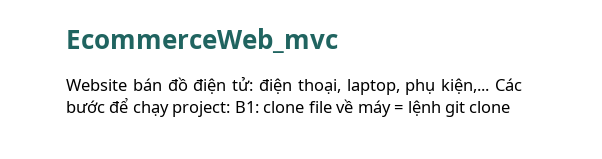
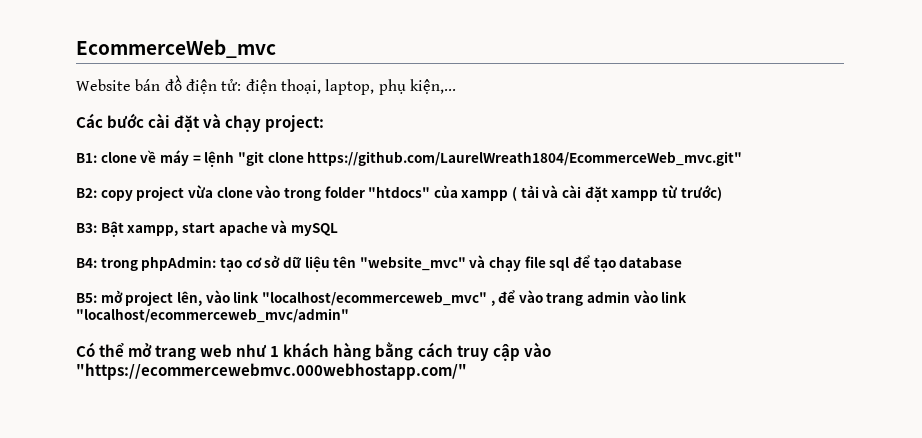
- Website bán đồ điện tử: điện thoại, laptop, phụ kiện,... Các bước để chạy project: B1: clone file về máy = lệnh git clone
+ Website bán đồ điện tử: điện thoại, laptop, phụ kiện,...
+ Các bước cài đặt và chạy project:
+ B1: clone về máy = lệnh "git clone https://github.com/LaurelWreath1804/EcommerceWeb_mvc.git"
+ B2: copy project vừa clone vào trong folder "htdocs" của xampp ( tải và cài đặt xampp từ trước)
+ B3: Bật xampp, start apache và mySQL
+ B4: trong phpAdmin: tạo cơ sở dữ liệu tên "website_mvc" và chạy file sql để tạo database
+ B5: mở project lên, vào link "localhost/ecommerceweb_mvc" , để vào trang admin vào link "localhost/ecommerceweb_mvc/admin"
+ Có thể mở trang web như 1 khách hàng bằng cách truy cập vào "https://ecommercewebmvc.000webhostapp.com/"

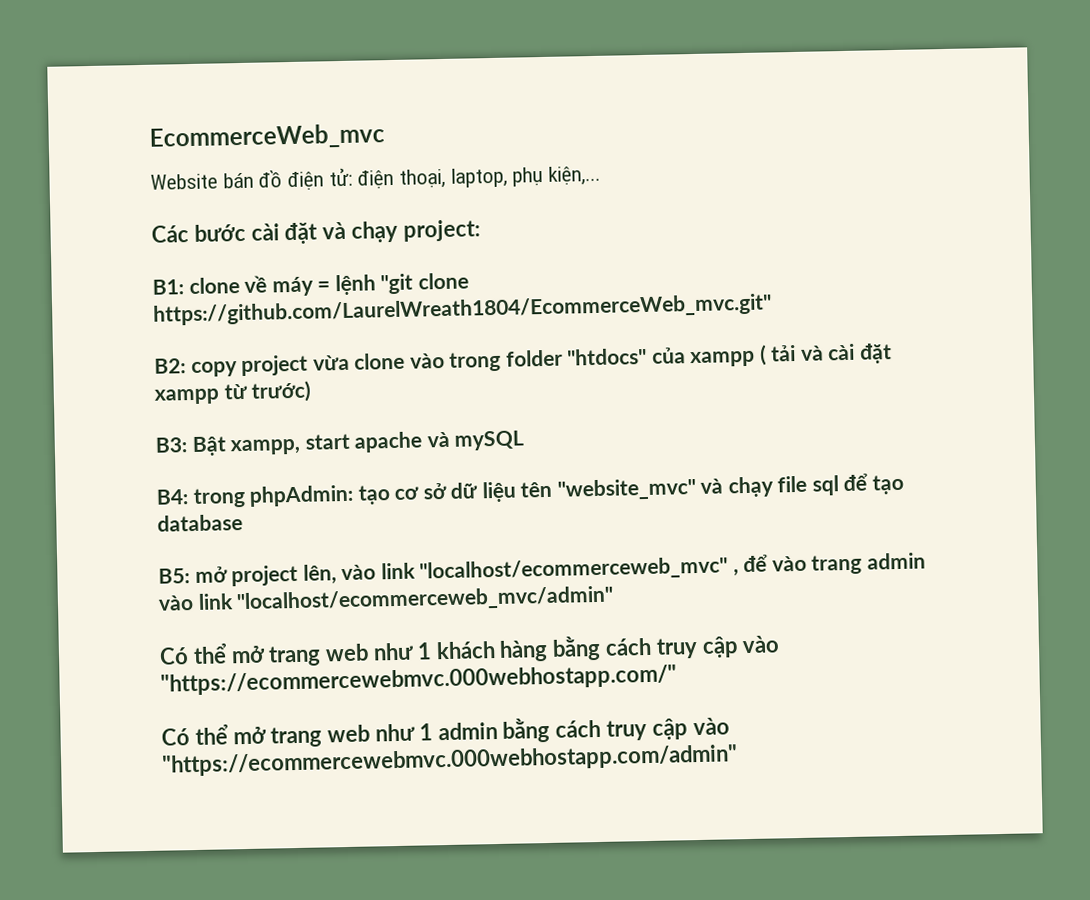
+ Có thể mở trang web như 1 admin bằng cách truy cập vào "https://ecommercewebmvc.000webhostapp.com/admin"

